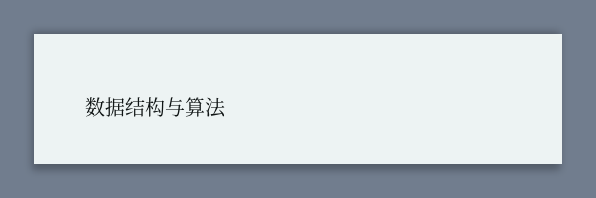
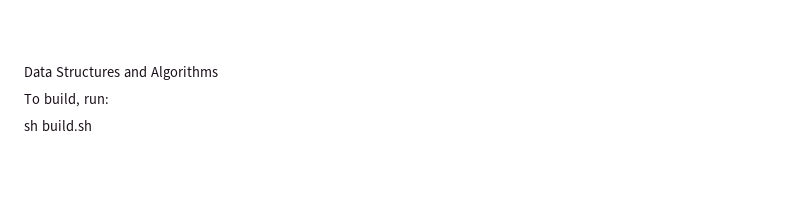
- 数据结构与算法
+ Data Structures and Algorithms
+ To build, run:
+ sh build.sh

